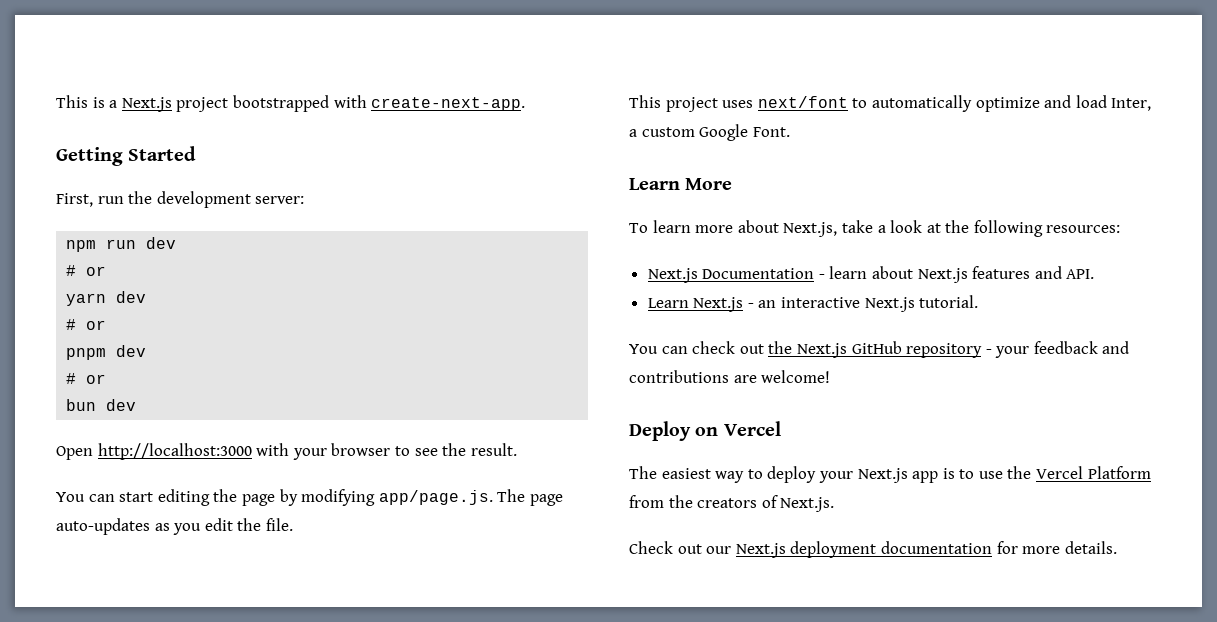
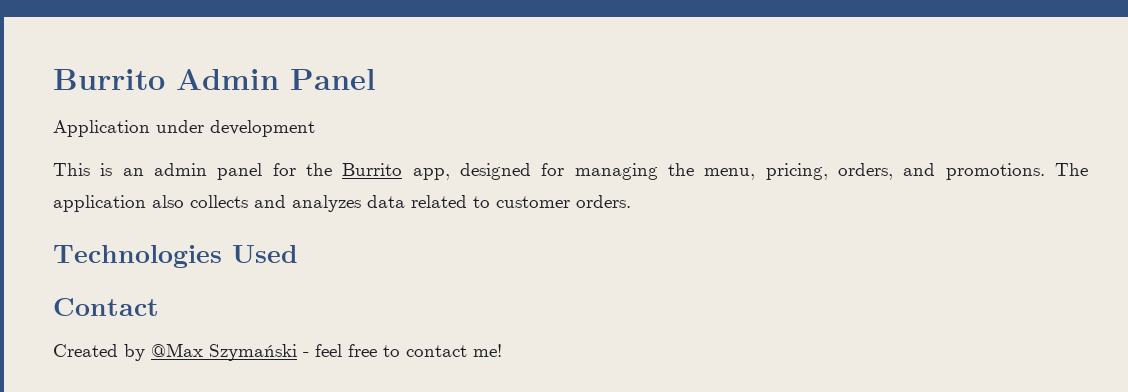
- This is a Next.js project bootstrapped with create-next-app.
- Getting Started
- First, run the development server:
- npm run dev
- # or
- yarn dev
- # or
- pnpm dev
- # or
- bun dev
- Open http://localhost:3000 with your browser to see the result.
- You can start editing the page by modifying app/page.js. The page auto-updates as you edit the file.
- This project uses next/font to automatically optimize and load Inter, a custom Google Font.
- Learn More
- To learn more about Next.js, take a look at the following resources:
- Next.js Documentation - learn about Next.js features and API.
- Learn Next.js - an interactive Next.js tutorial.
- You can check out the Next.js GitHub repository - your feedback and contributions are welcome!
- Deploy on Vercel
- The easiest way to deploy your Next.js app is to use the Vercel Platform from the creators of Next.js.
- Check out our Next.js deployment documentation for more details.
+ Burrito Admin Panel
+ Application under development
+ This is an admin panel for the Burrito app, designed for managing the menu, pricing, orders, and promotions. The application also collects and analyzes data related to customer orders.
+ Technologies Used
+ Contact
+ Created by @Max Szymański - feel free to contact me!

